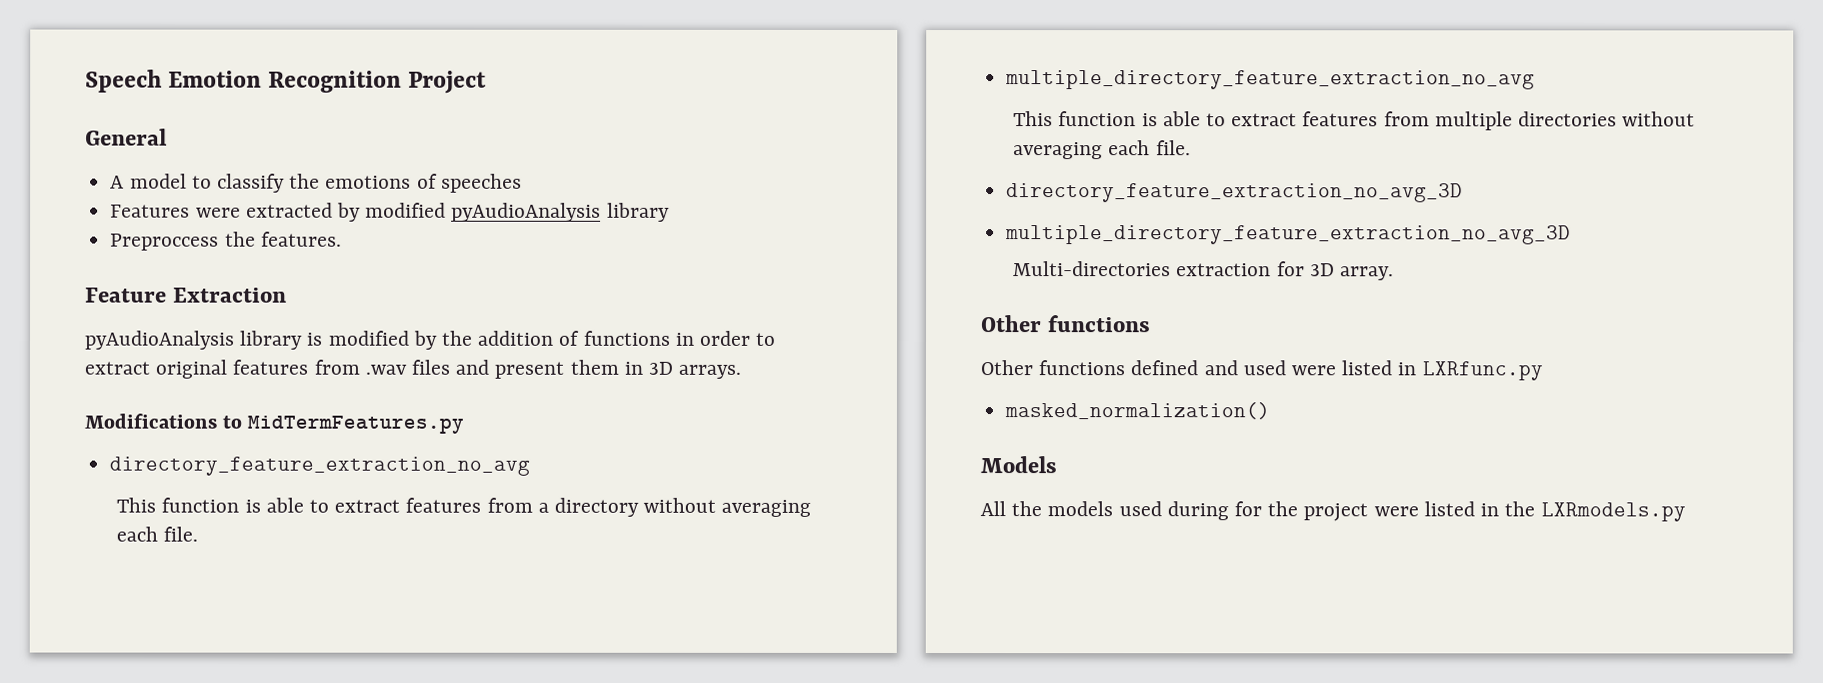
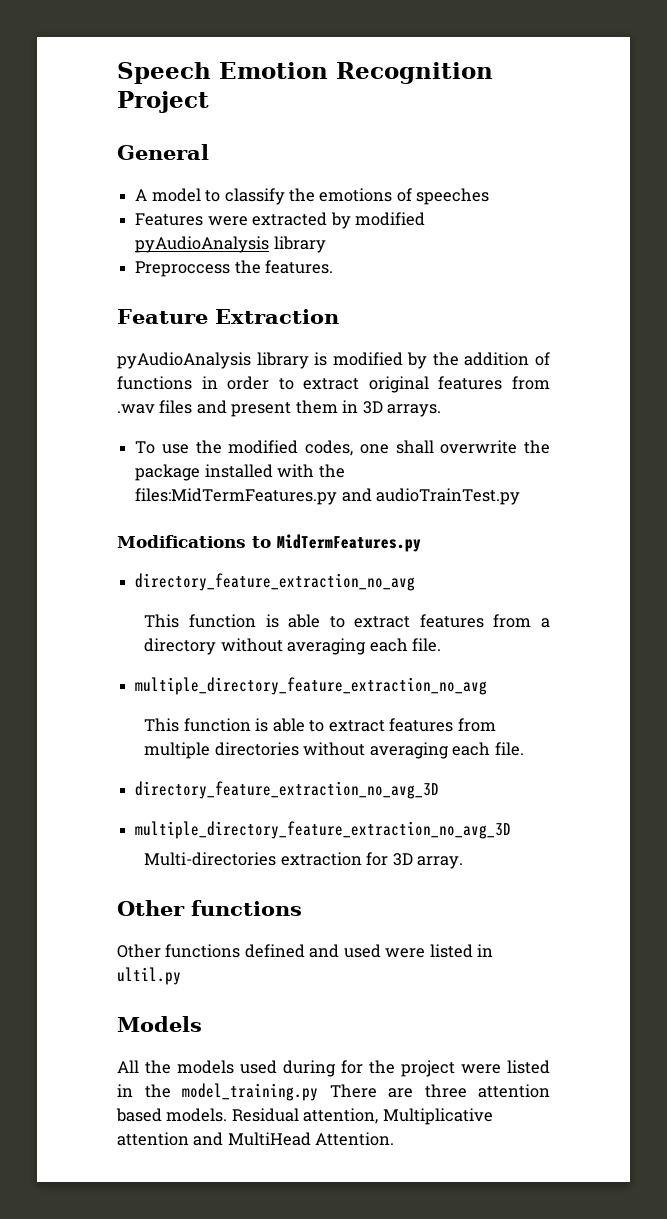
+ To use the modified codes, one shall overwrite the package installed with the files:MidTermFeatures.py and audioTrainTest.py
- Other functions defined and used were listed in LXRfunc.py
- masked_normalization()
+ Other functions defined and used were listed in ultil.py
- All the models used during for the project were listed in the LXRmodels.py
+ All the models used during for the project were listed in the model_training.py There are three attention based models. Residual attention, Multiplicative attention and MultiHead Attention.

